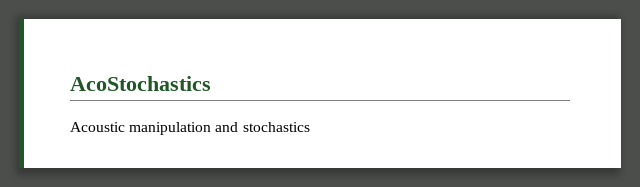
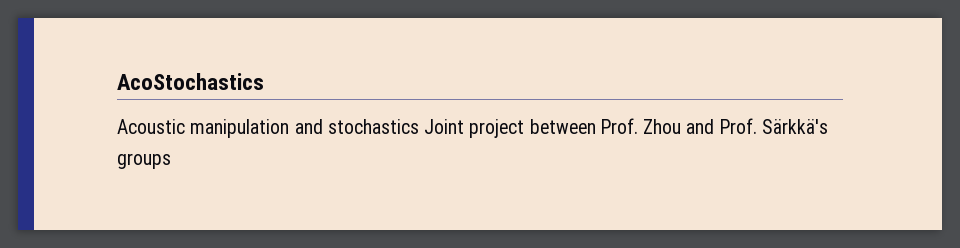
- Acoustic manipulation and stochastics
+ Acoustic manipulation and stochastics Joint project between Prof. Zhou and Prof. Särkkä's groups

